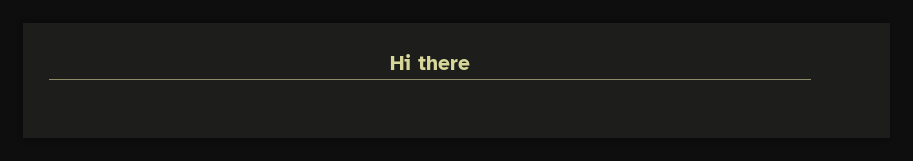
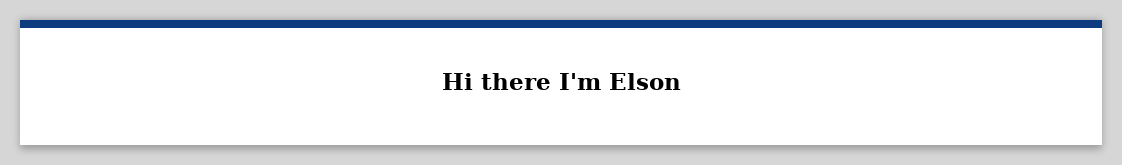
- Hi there
+ Hi there I'm Elson

